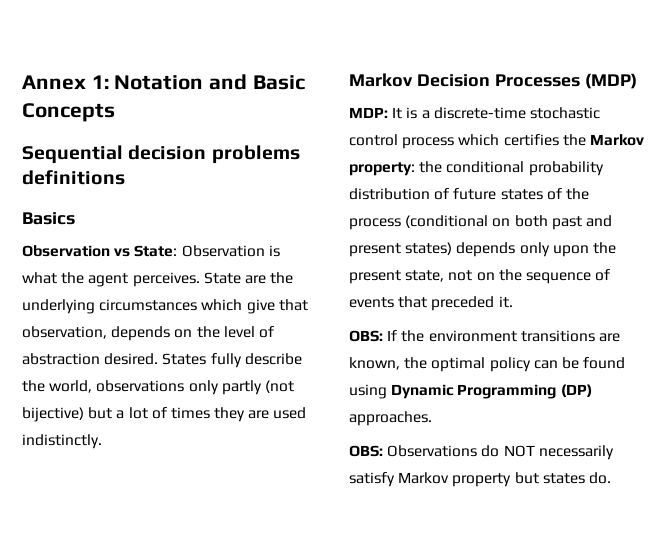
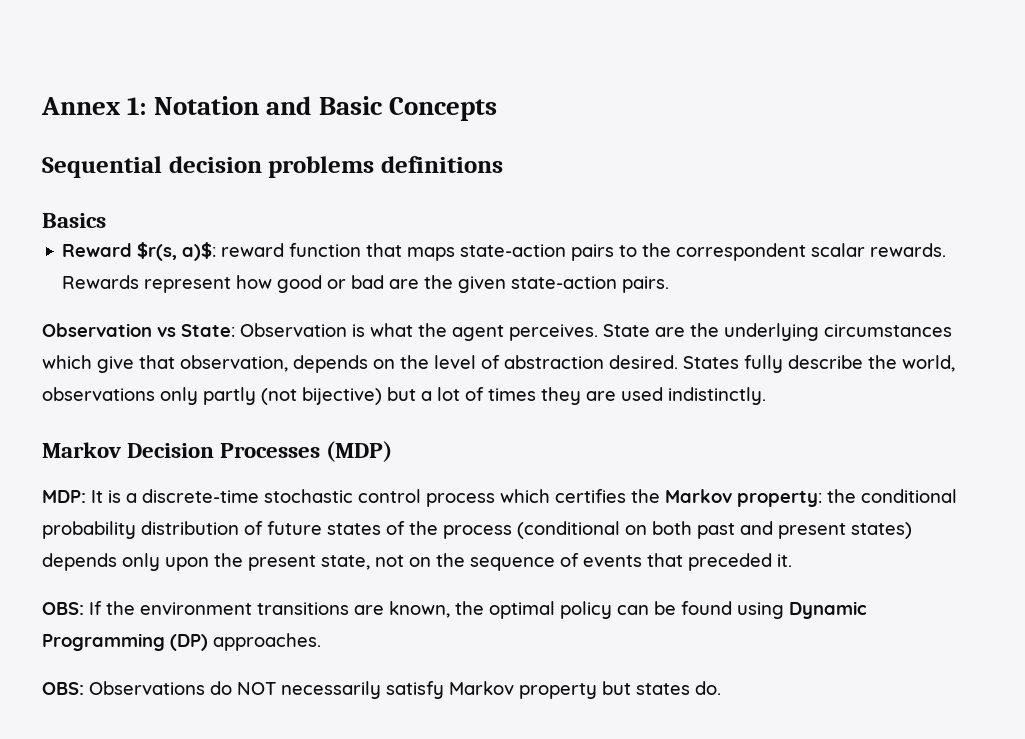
+ Reward $r(s, a)$: reward function that maps state-action pairs to the correspondent scalar rewards. Rewards represent how good or bad are the given state-action pairs.

